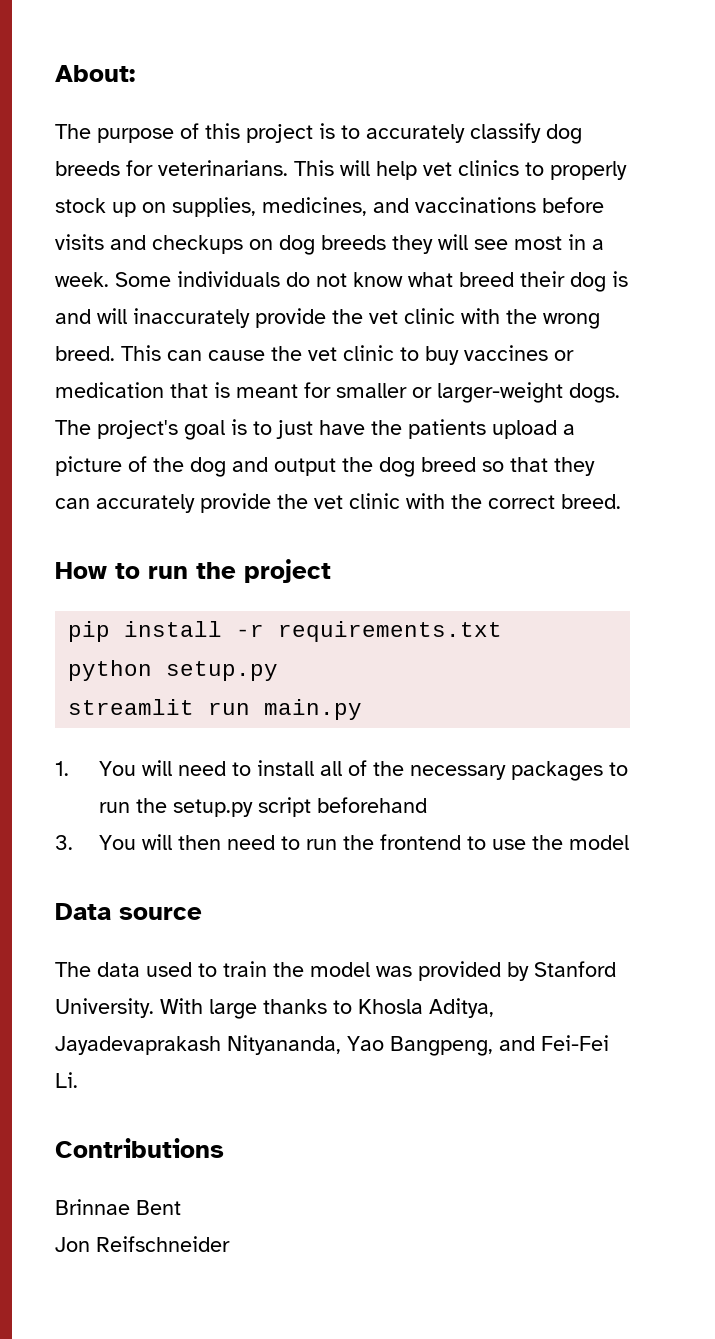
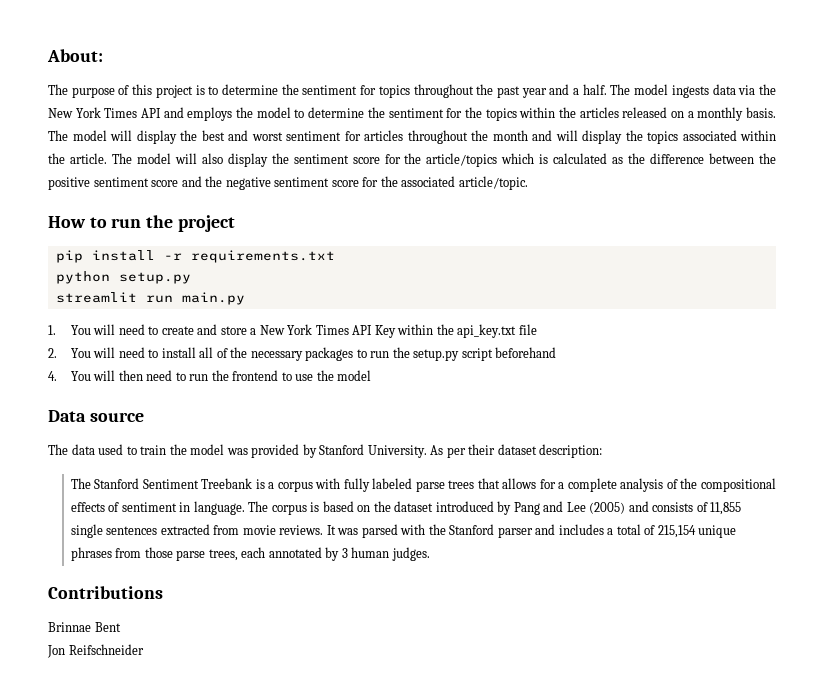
- The purpose of this project is to accurately classify dog breeds for veterinarians. This will help vet clinics to properly stock up on supplies, medicines, and vaccinations before visits and checkups on dog breeds they will see most in a week. Some individuals do not know what breed their dog is and will inaccurately provide the vet clinic with the wrong breed. This can cause the vet clinic to buy vaccines or medication that is meant for smaller or larger-weight dogs. The project's goal is to just have the patients upload a picture of the dog and output the dog breed so that they can accurately provide the vet clinic with the correct breed.
+ The purpose of this project is to determine the sentiment for topics throughout the past year and a half. The model ingests data via the New York Times API and employs the model to determine the sentiment for the topics within the articles released on a monthly basis. The model will display the best and worst sentiment for articles throughout the month and will display the topics associated within the article. The model will also display the sentiment score for the article/topics which is calculated as the difference between the positive sentiment score and the negative sentiment score for the associated article/topic.
- 1. You will need to install all of the necessary packages to run the setup.py script beforehand
+ 1. You will need to create and store a New York Times API Key within the api_key.txt file
+ 2. You will need to install all of the necessary packages to run the setup.py script beforehand
- 3. You will then need to run the frontend to use the model
+ 4. You will then need to run the frontend to use the model
- With large thanks to Khosla Aditya, Jayadevaprakash Nityananda, Yao Bangpeng, and Fei-Fei Li.
+ As per their dataset description:
+ The Stanford Sentiment Treebank is a corpus with fully labeled parse trees that allows for a complete analysis of the compositional effects of sentiment in language. The corpus is based on the dataset introduced by Pang and Lee (2005) and consists of 11,855 single sentences extracted from movie reviews. It was parsed with the Stanford parser and includes a total of 215,154 unique phrases from those parse trees, each annotated by 3 human judges.

